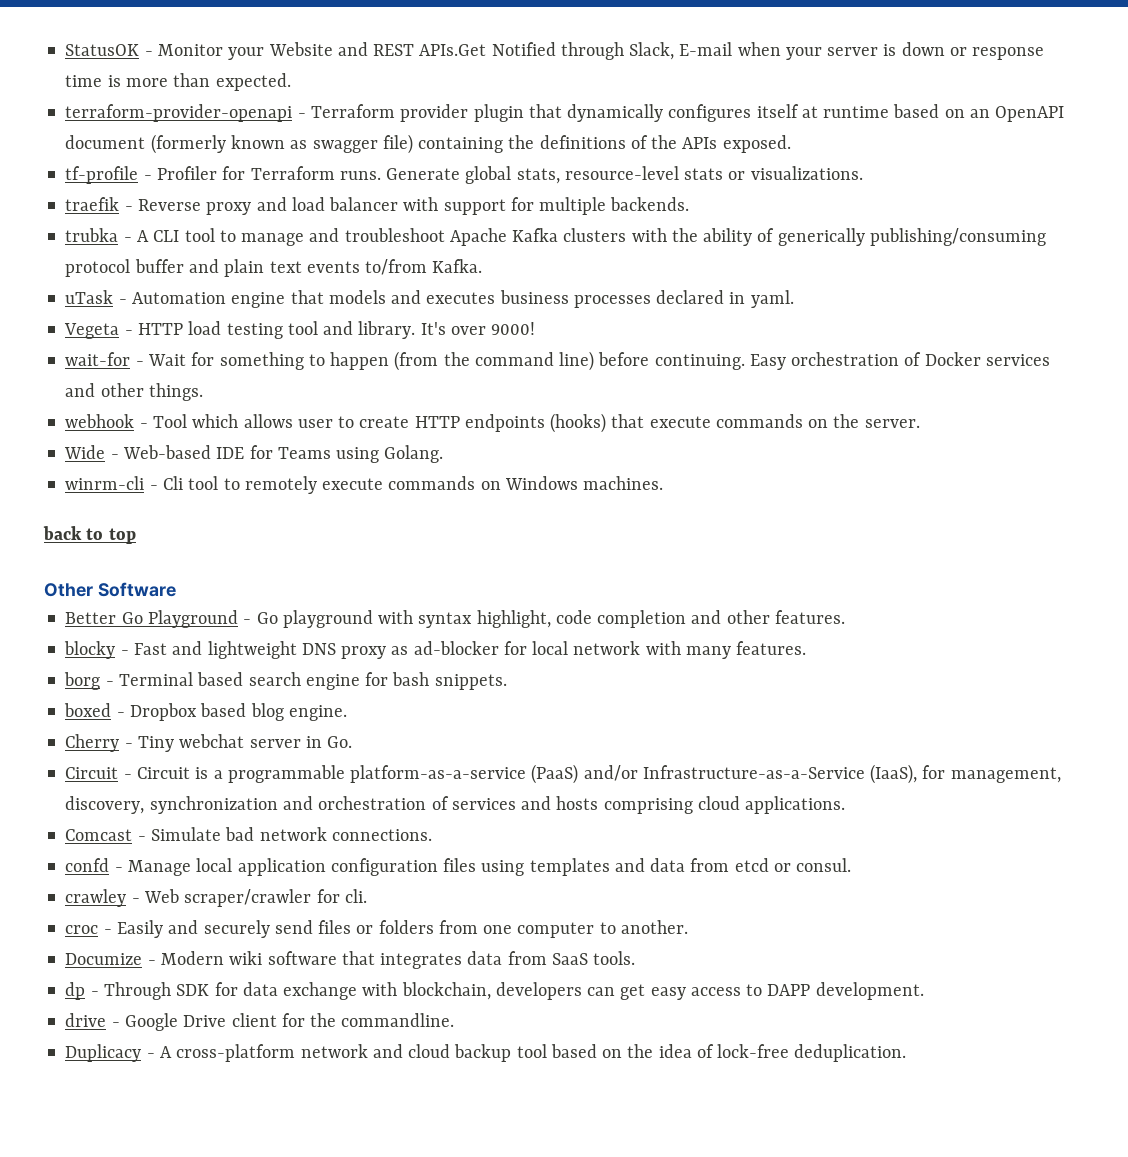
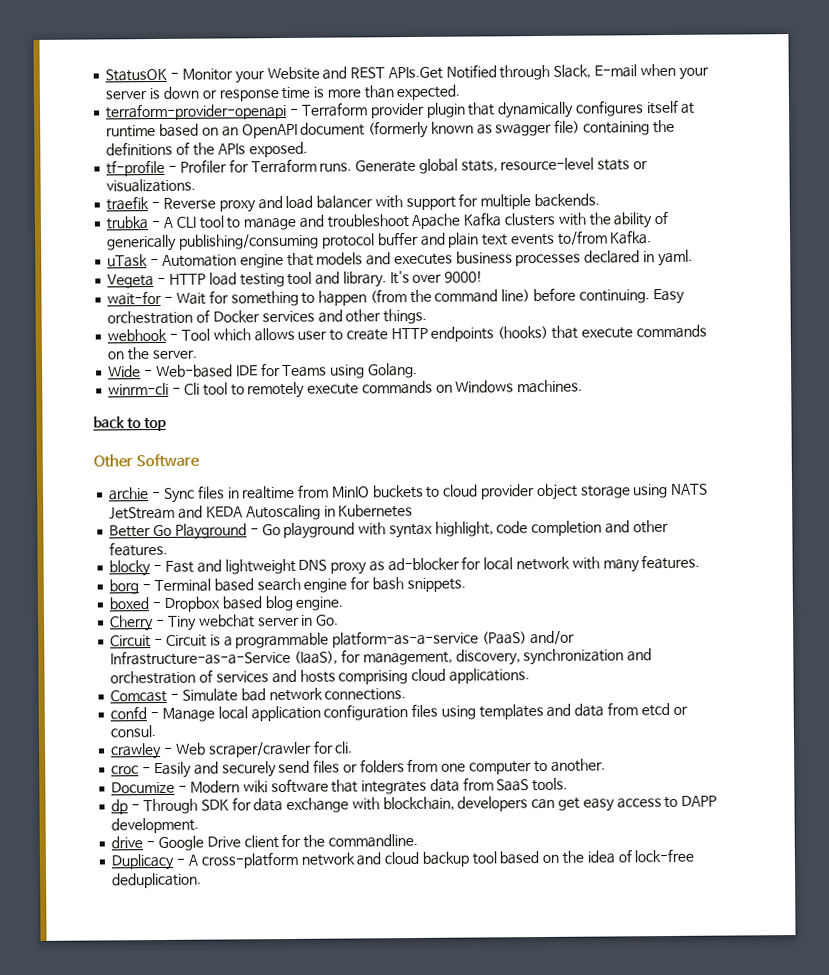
+ archie - Sync files in realtime from MinIO buckets to cloud provider object storage using NATS JetStream and KEDA Autoscaling in Kubernetes

